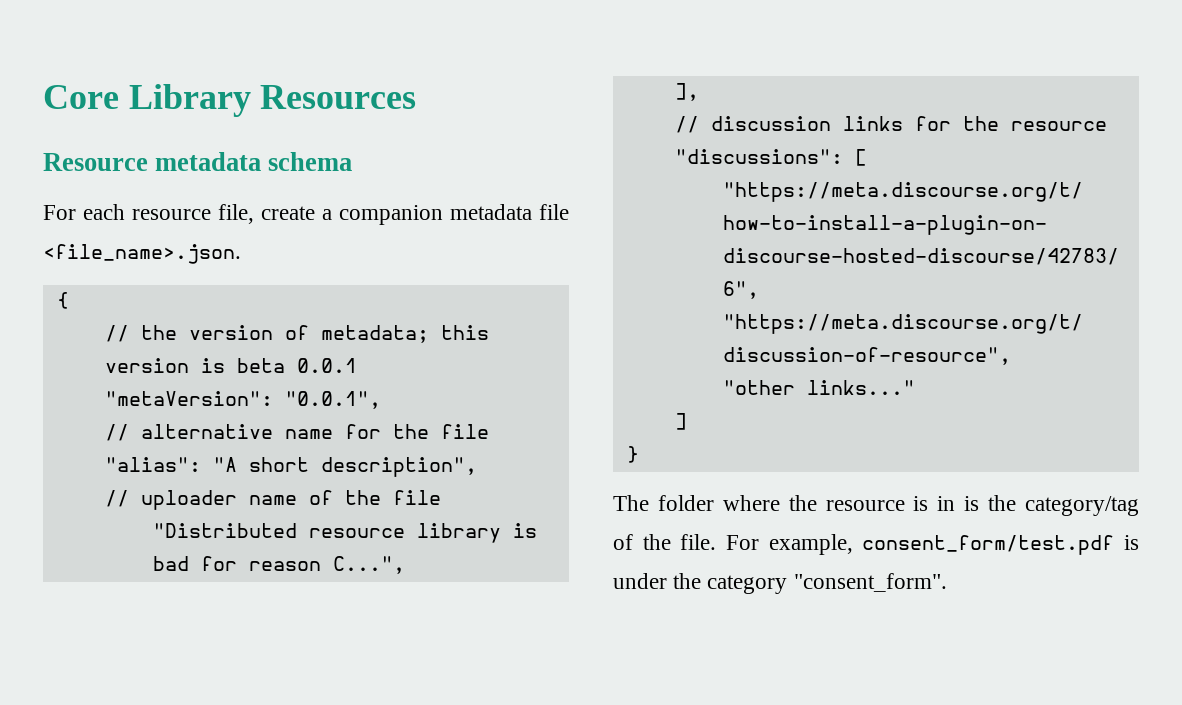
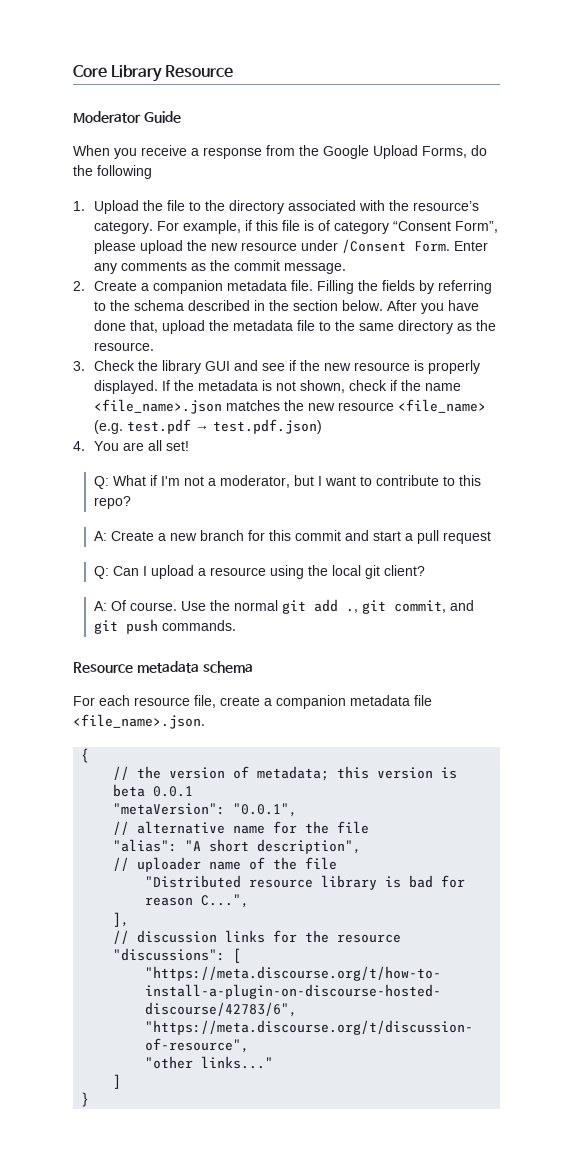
- Core Library Resources
+ Core Library Resource
+ Moderator Guide
+ When you receive a response from the Google Upload Forms, do the following
+ 1. Upload the file to the directory associated with the resource’s category. For example, if this file is of category “Consent Form”, please upload the new resource under /Consent Form. Enter any comments as the commit message.
+ 2. Create a companion metadata file. Filling the fields by referring to the schema described in the section below. After you have done that, upload the metadata file to the same directory as the resource.
+ 3. Check the library GUI and see if the new resource is properly displayed. If the metadata is not shown, check if the name <file_name>.json matches the new resource <file_name> (e.g. test.pdf → test.pdf.json)
+ 4. You are all set!
+ Q: What if I'm not a moderator, but I want to contribute to this repo?
+ A: Create a new branch for this commit and start a pull request
+ Q: Can I upload a resource using the local git client?
+ A: Of course. Use the normal git add ., git commit, and git push commands.
- The folder where the resource is in is the category/tag of the file. For example, consent_form/test.pdf is under the category "consent_form".

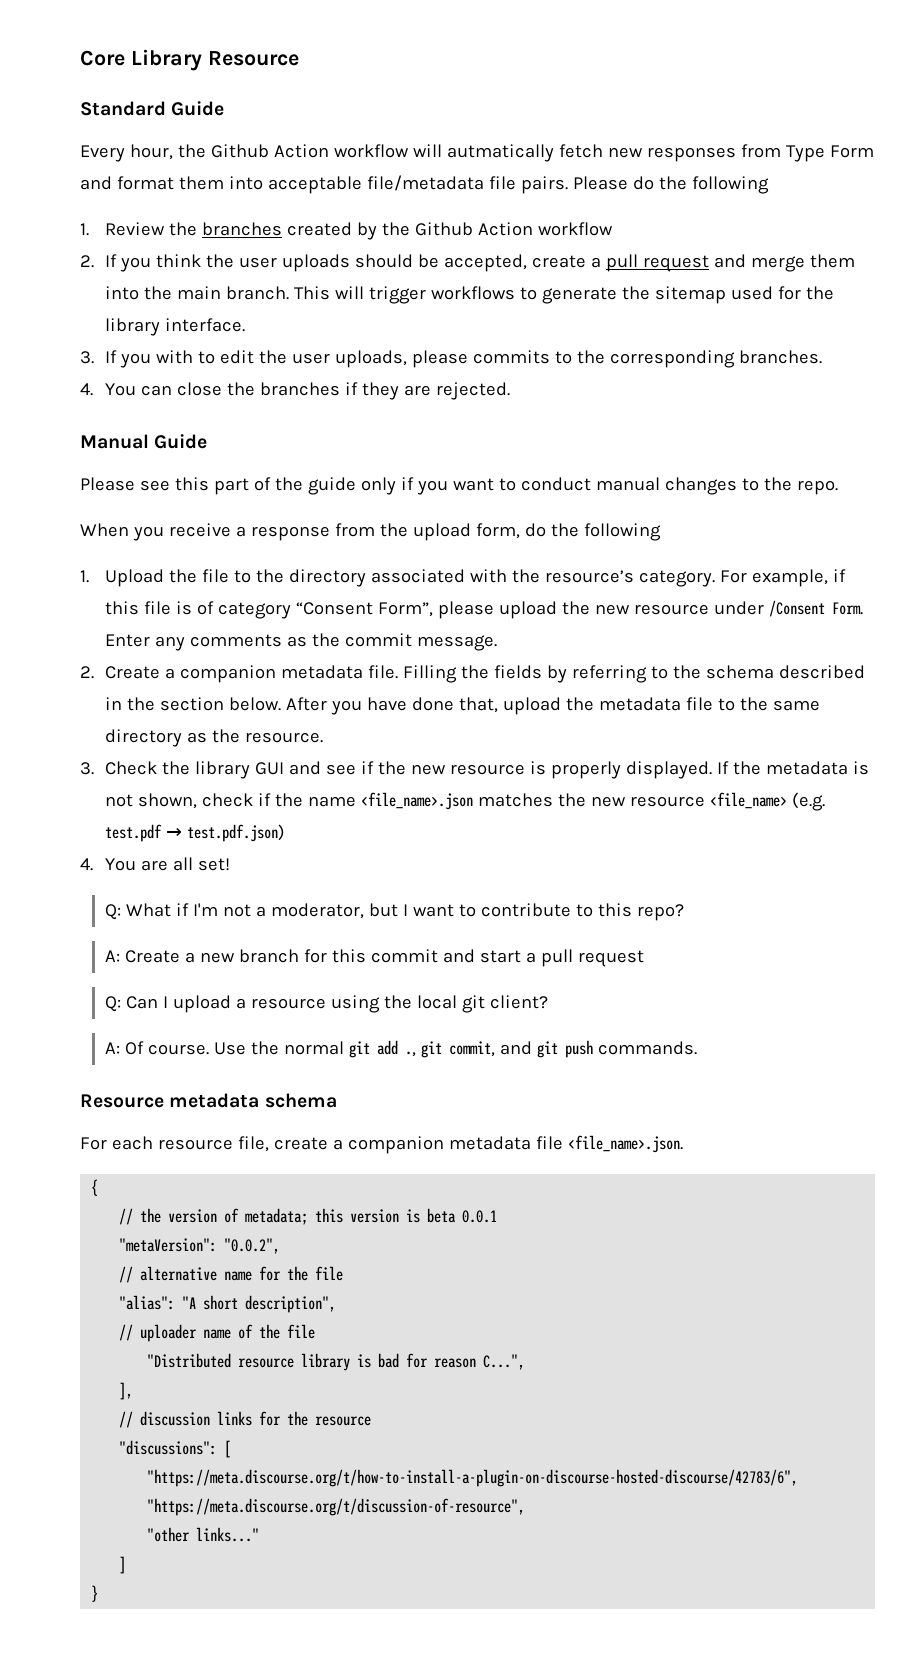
- Moderator Guide
+ Standard Guide
+ Every hour, the Github Action workflow will autmatically fetch new responses from Type Form and format them into acceptable file/metadata file pairs. Please do the following
+ 1. Review the branches created by the Github Action workflow
+ 2. If you think the user uploads should be accepted, create a pull request and merge them into the main branch. This will trigger workflows to generate the sitemap used for the library interface.
+ 3. If you with to edit the user uploads, please commits to the corresponding branches.
+ 4. You can close the branches if they are rejected.
+ Manual Guide
+ Please see this part of the guide only if you want to conduct manual changes to the repo.
- When you receive a response from the Google Upload Forms, do the following
+ When you receive a response from the upload form, do the following
- "metaVersion": "0.0.1",
+ "metaVersion": "0.0.2",

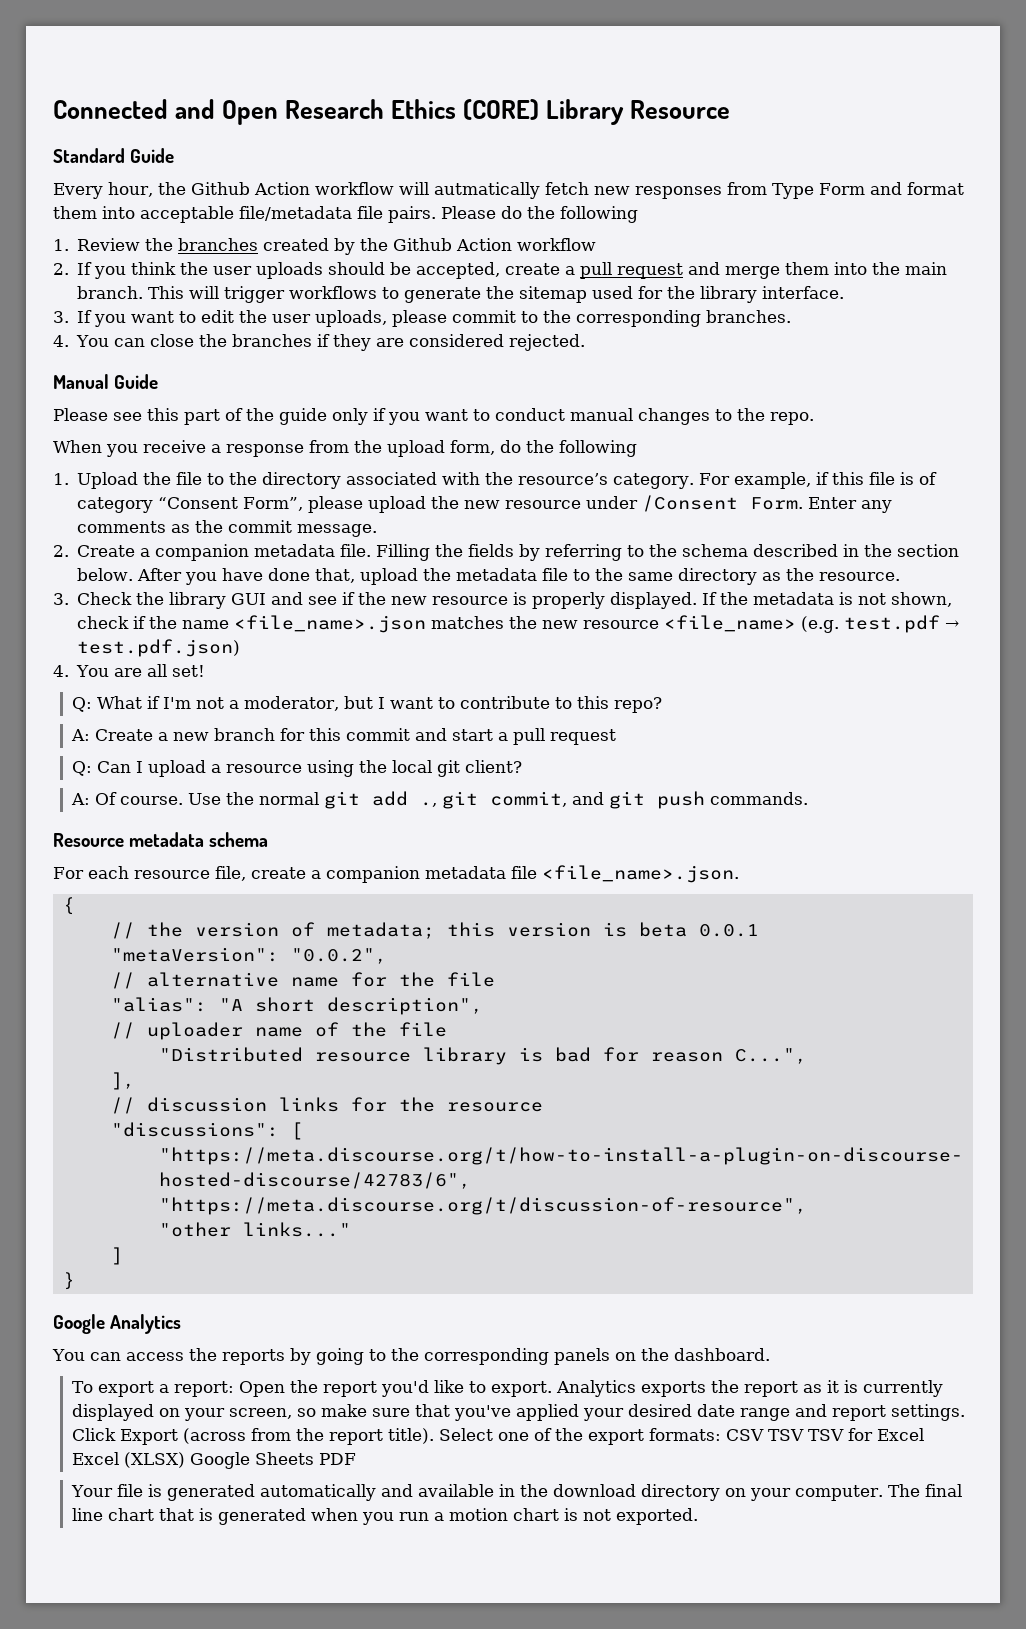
- Core Library Resource
+ Connected and Open Research Ethics (CORE) Library Resource
- 3. If you with to edit the user uploads, please commits to the corresponding branches.
+ 3. If you want to edit the user uploads, please commit to the corresponding branches.
- 4. You can close the branches if they are rejected.
+ 4. You can close the branches if they are considered rejected.
+ Google Analytics
+ You can access the reports by going to the corresponding panels on the dashboard.
+ To export a report: Open the report you'd like to export. Analytics exports the report as it is currently displayed on your screen, so make sure that you've applied your desired date range and report settings. Click Export (across from the report title). Select one of the export formats: CSV TSV TSV for Excel Excel (XLSX) Google Sheets PDF
+ Your file is generated automatically and available in the download directory on your computer. The final line chart that is generated when you run a motion chart is not exported.

